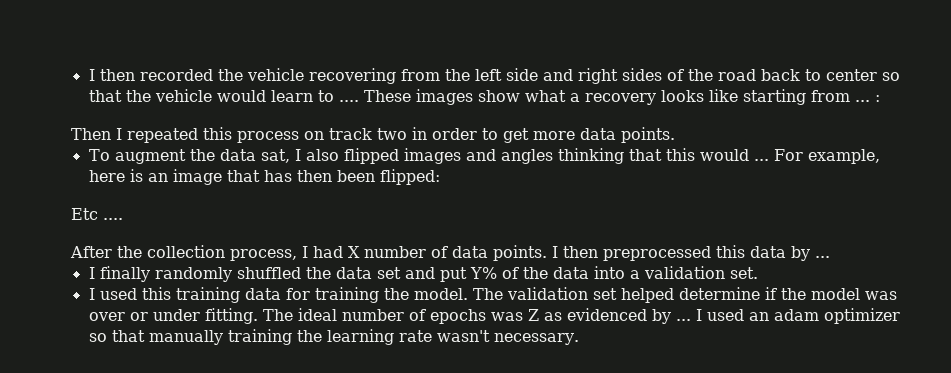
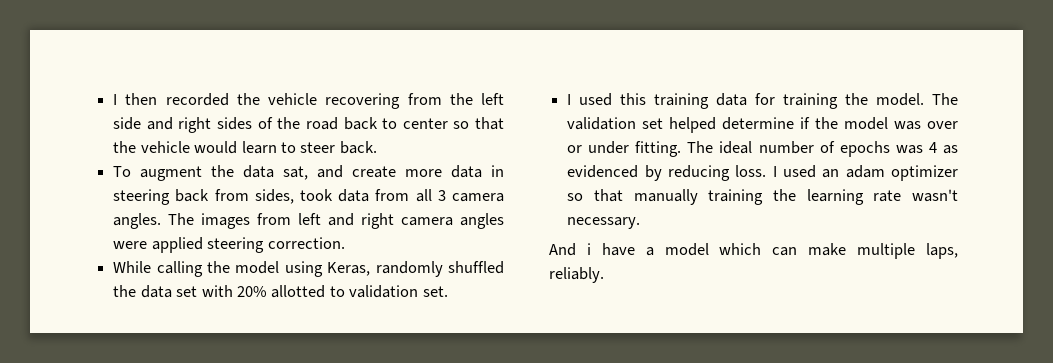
- I then recorded the vehicle recovering from the left side and right sides of the road back to center so that the vehicle would learn to .... These images show what a recovery looks like starting from ... :
- Then I repeated this process on track two in order to get more data points.
+ I then recorded the vehicle recovering from the left side and right sides of the road back to center so that the vehicle would learn to steer back.
- To augment the data sat, I also flipped images and angles thinking that this would ... For example, here is an image that has then been flipped:
- Etc ....
- After the collection process, I had X number of data points. I then preprocessed this data by ...
- I finally randomly shuffled the data set and put Y% of the data into a validation set.
+ To augment the data sat, and create more data in steering back from sides, took data from all 3 camera angles. The images from left and right camera angles were applied steering correction.
+ While calling the model using Keras, randomly shuffled the data set with 20% allotted to validation set.
- The ideal number of epochs was Z as evidenced by ...
+ The ideal number of epochs was 4 as evidenced by reducing loss.
+ And i have a model which can make multiple laps, reliably.

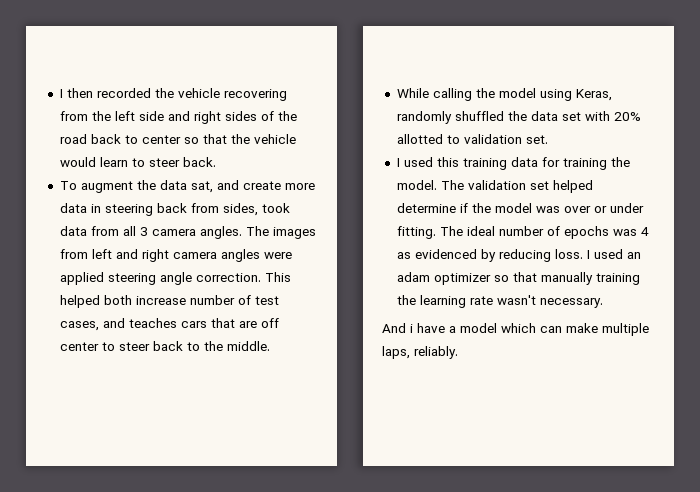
- The images from left and right camera angles were applied steering correction.
+ The images from left and right camera angles were applied steering angle correction. This helped both increase number of test cases, and teaches cars that are off center to steer back to the middle.

